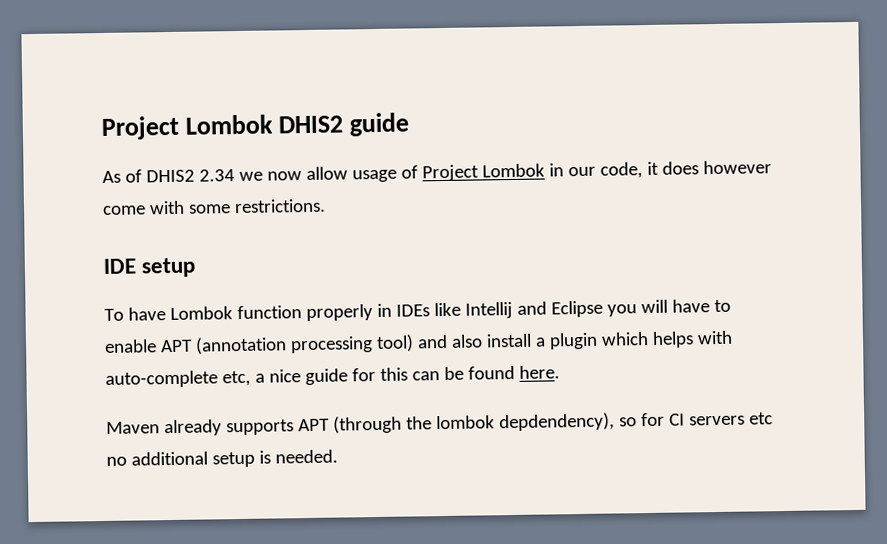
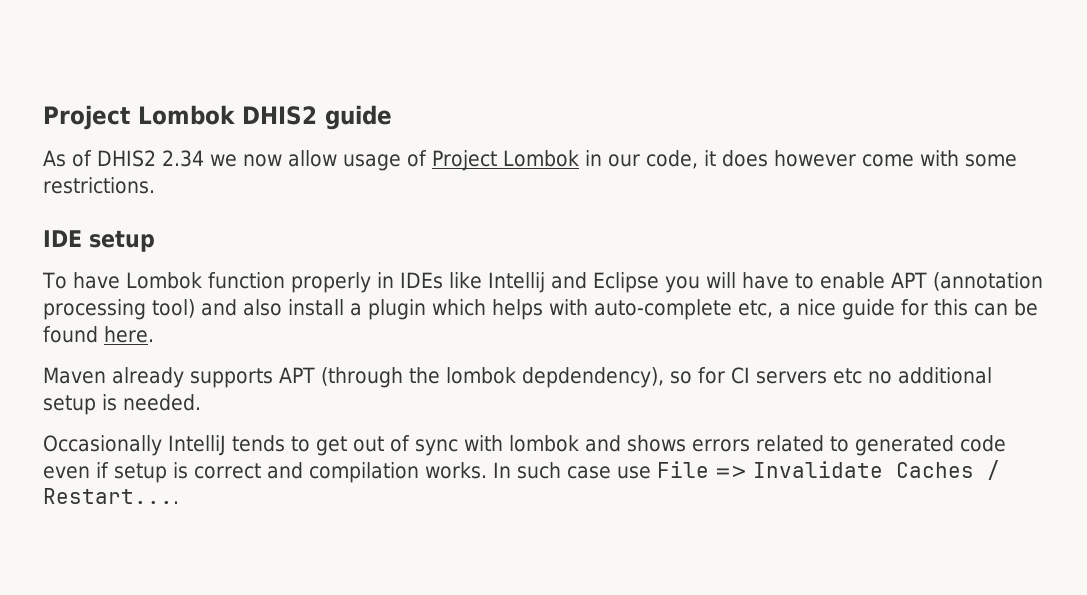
+ Occasionally IntelliJ tends to get out of sync with lombok and shows errors related to generated code even if setup is correct and compilation works. In such case use File => Invalidate Caches / Restart....

